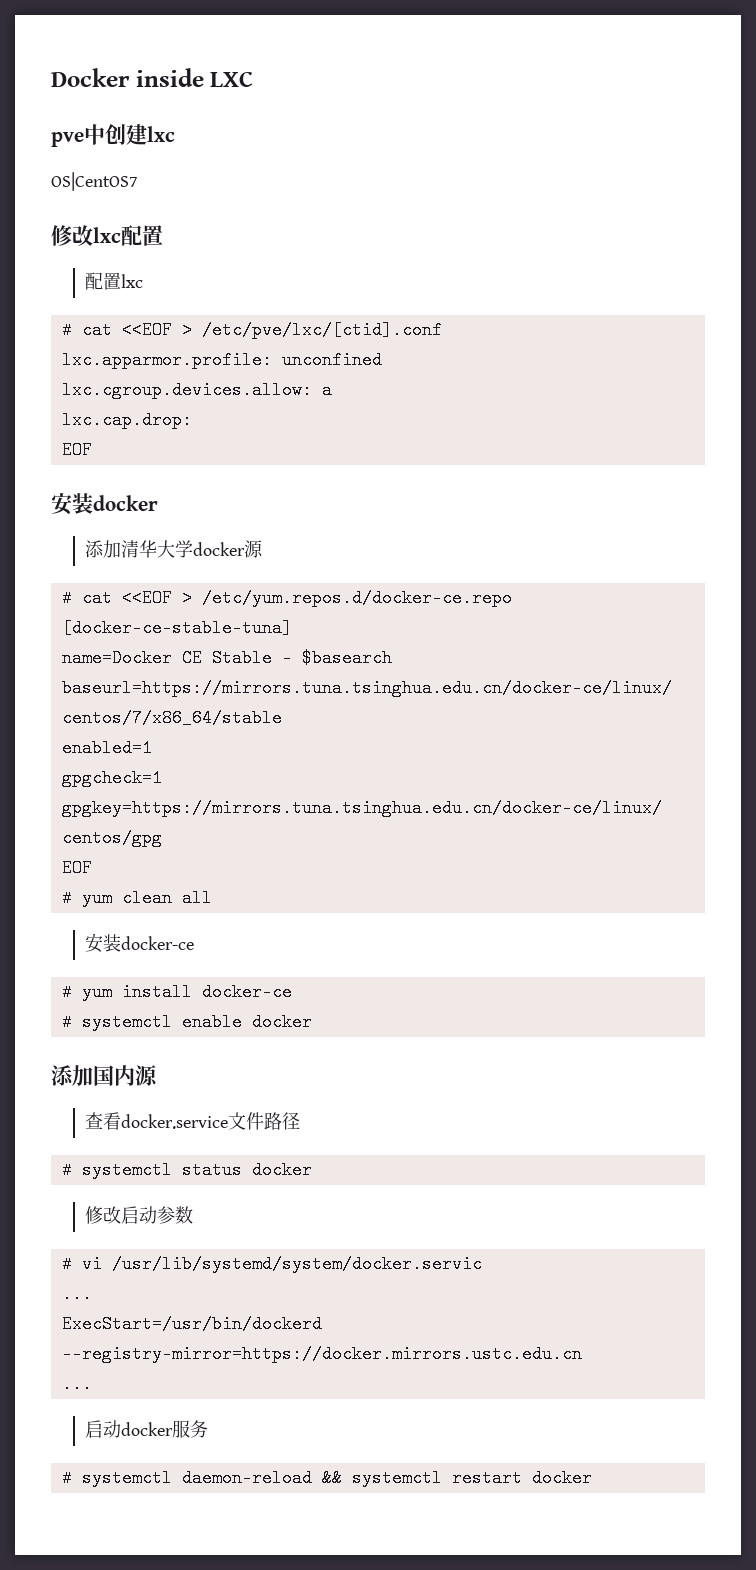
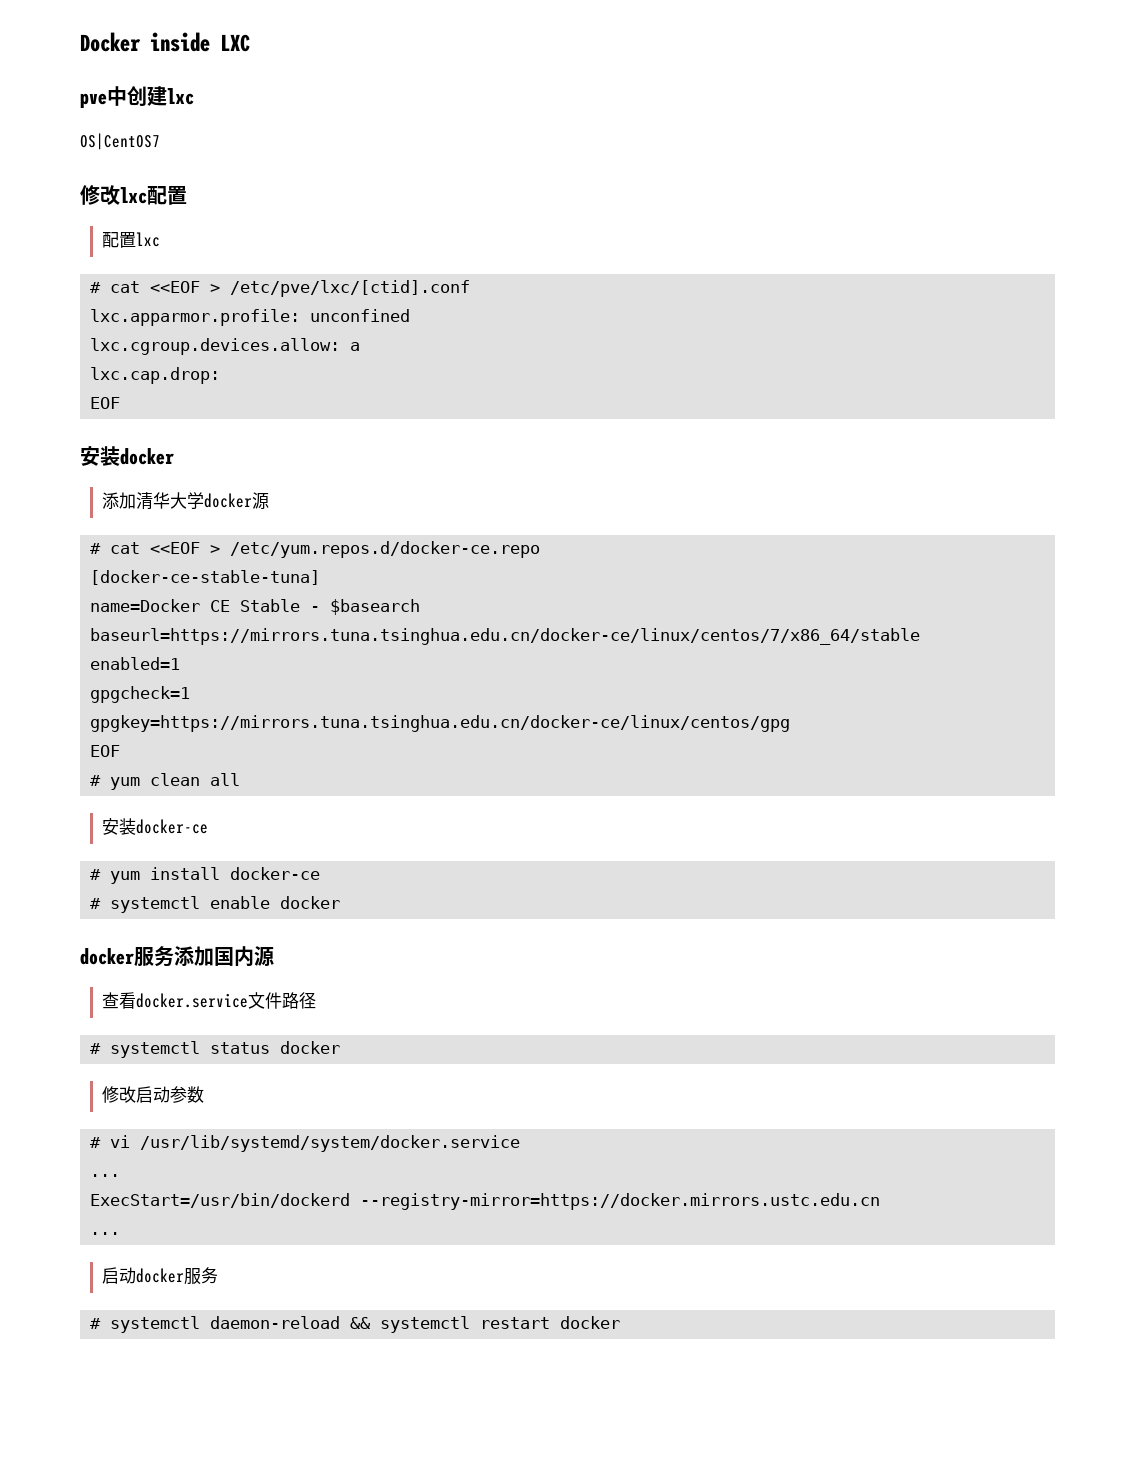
- 添加国内源
+ docker服务添加国内源
- # vi /usr/lib/systemd/system/docker.servic
+ # vi /usr/lib/systemd/system/docker.service

